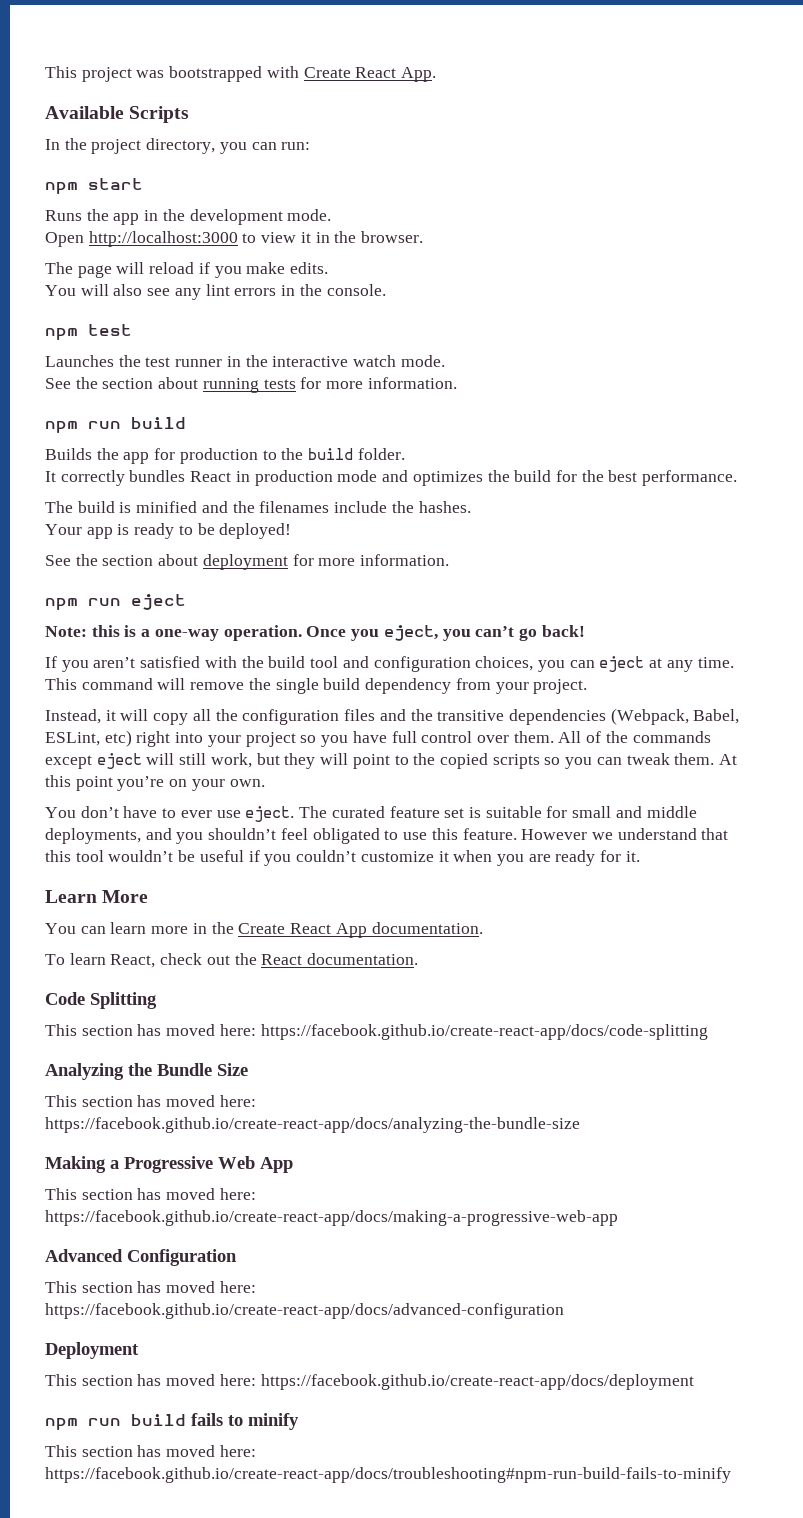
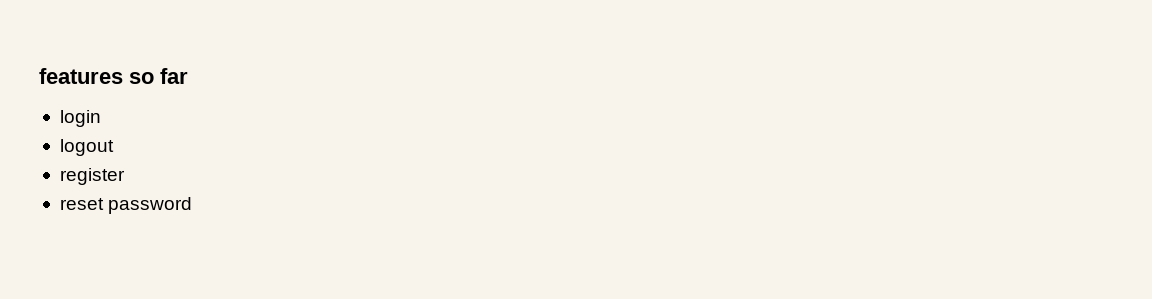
- This project was bootstrapped with Create React App.
- Available Scripts
- In the project directory, you can run:
- npm start
- Runs the app in the development mode.
- Open http://localhost:3000 to view it in the browser.
- The page will reload if you make edits.
- You will also see any lint errors in the console.
- npm test
- Launches the test runner in the interactive watch mode.
- See the section about running tests for more information.
- npm run build
- Builds the app for production to the build folder.
- It correctly bundles React in production mode and optimizes the build for the best performance.
- The build is minified and the filenames include the hashes.
- Your app is ready to be deployed!
- See the section about deployment for more information.
- npm run eject
- Note: this is a one-way operation. Once you eject, you can’t go back!
- If you aren’t satisfied with the build tool and configuration choices, you can eject at any time. This command will remove the single build dependency from your project.
- Instead, it will copy all the configuration files and the transitive dependencies (Webpack, Babel, ESLint, etc) right into your project so you have full control over them. All of the commands except eject will still work, but they will point to the copied scripts so you can tweak them. At this point you’re on your own.
- You don’t have to ever use eject. The curated feature set is suitable for small and middle deployments, and you shouldn’t feel obligated to use this feature. However we understand that this tool wouldn’t be useful if you couldn’t customize it when you are ready for it.
- Learn More
- You can learn more in the Create React App documentation.
- To learn React, check out the React documentation.
- Code Splitting
- This section has moved here: https://facebook.github.io/create-react-app/docs/code-splitting
- Analyzing the Bundle Size
- This section has moved here: https://facebook.github.io/create-react-app/docs/analyzing-the-bundle-size
- Making a Progressive Web App
- This section has moved here: https://facebook.github.io/create-react-app/docs/making-a-progressive-web-app
- Advanced Configuration
- This section has moved here: https://facebook.github.io/create-react-app/docs/advanced-configuration
- Deployment
- This section has moved here: https://facebook.github.io/create-react-app/docs/deployment
- npm run build fails to minify
- This section has moved here: https://facebook.github.io/create-react-app/docs/troubleshooting#npm-run-build-fails-to-minify
+ features so far
+ login
+ logout
+ register
+ reset password

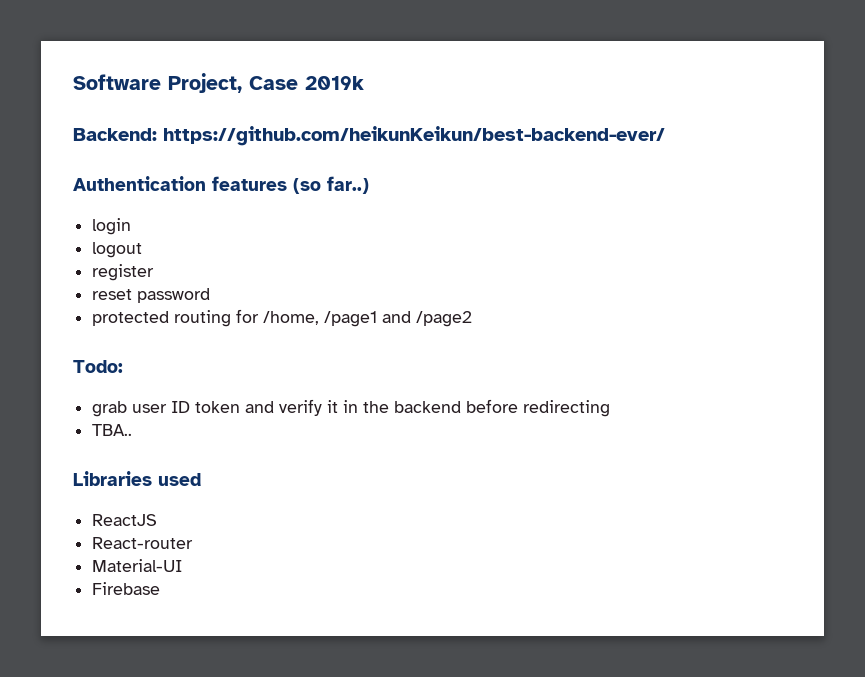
- features so far
+ Software Project, Case 2019k
+ Backend: https://github.com/heikunKeikun/best-backend-ever/
+ Authentication features (so far..)
+ protected routing for /home, /page1 and /page2
+ Todo:
+ grab user ID token and verify it in the backend before redirecting
+ TBA..
+ Libraries used
+ ReactJS
+ React-router
+ Material-UI
+ Firebase

